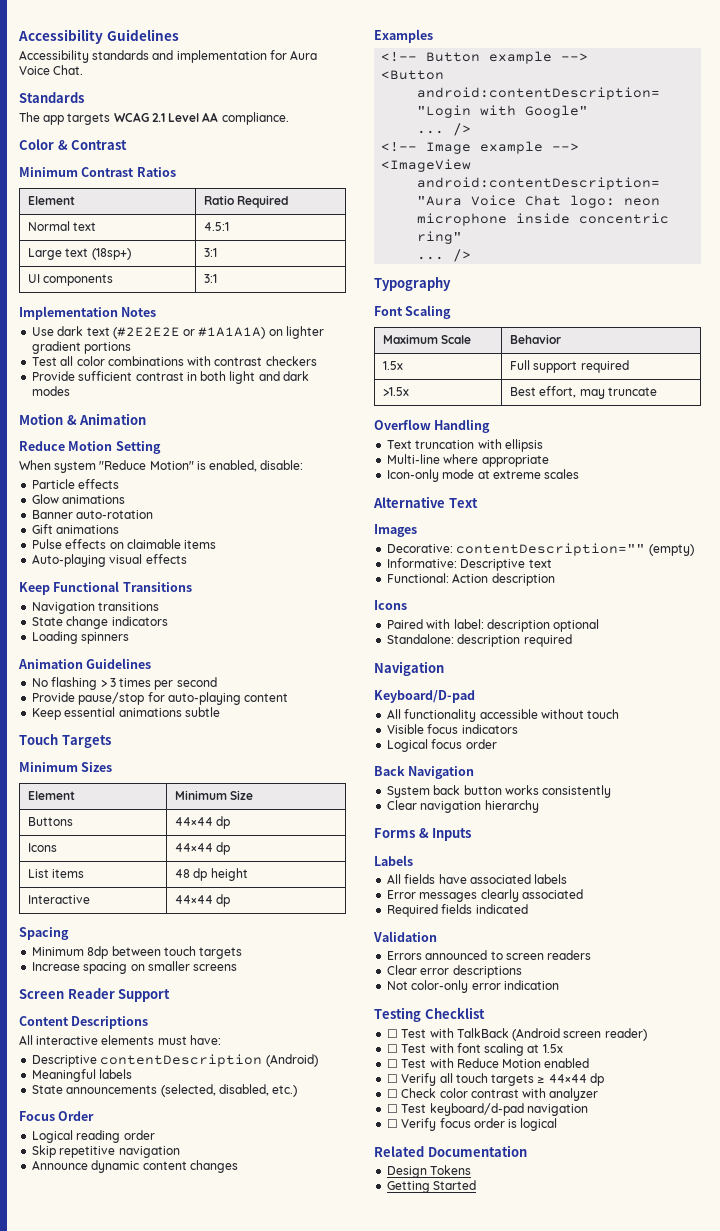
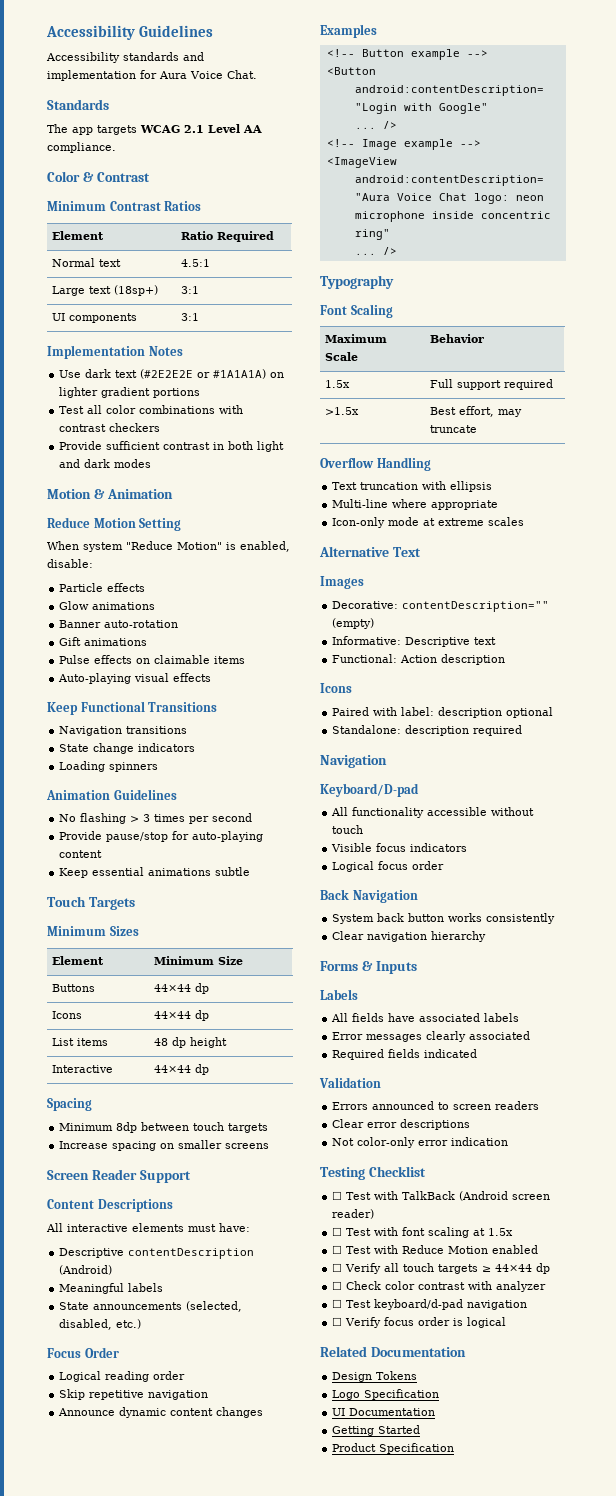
+ Logo Specification
+ UI Documentation
+ Product Specification

